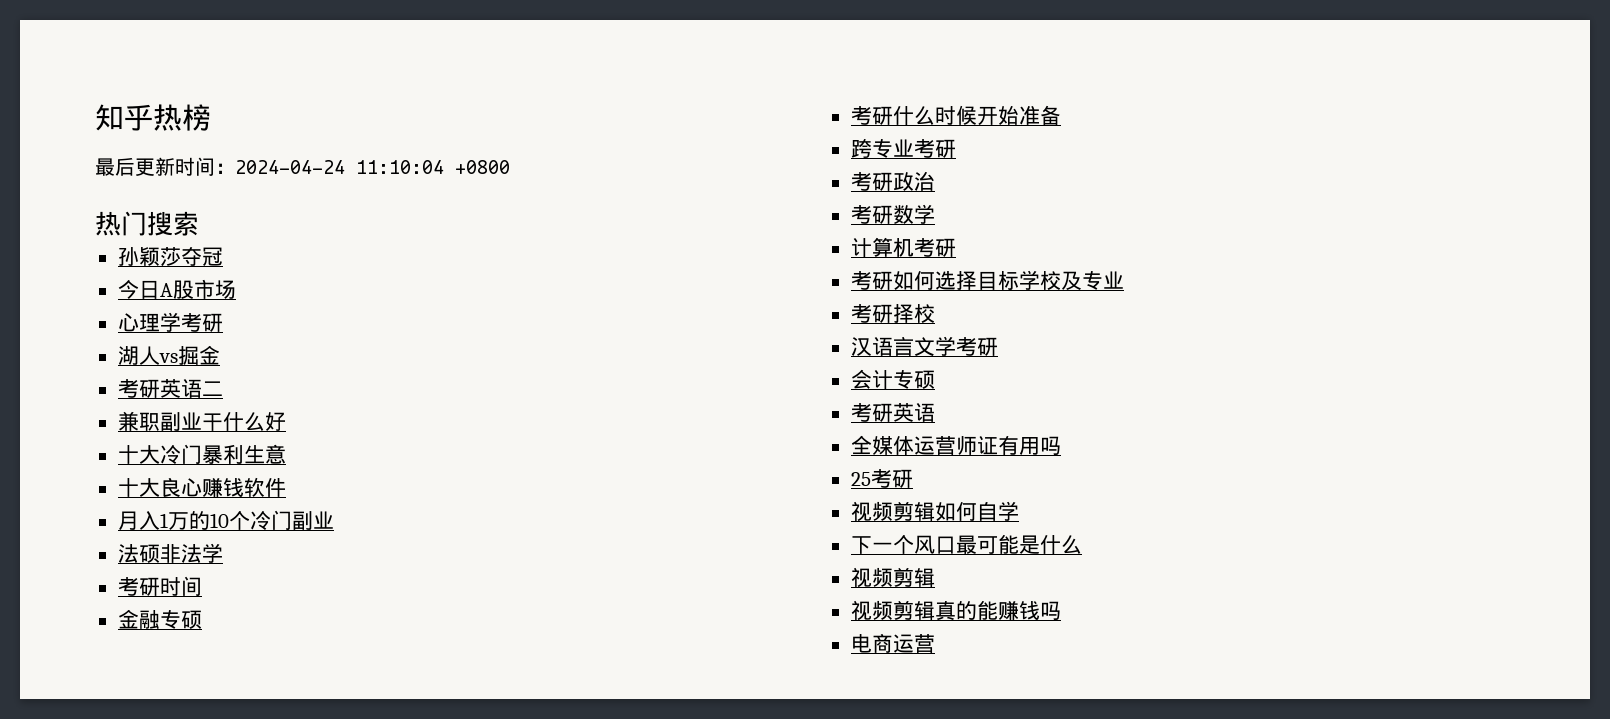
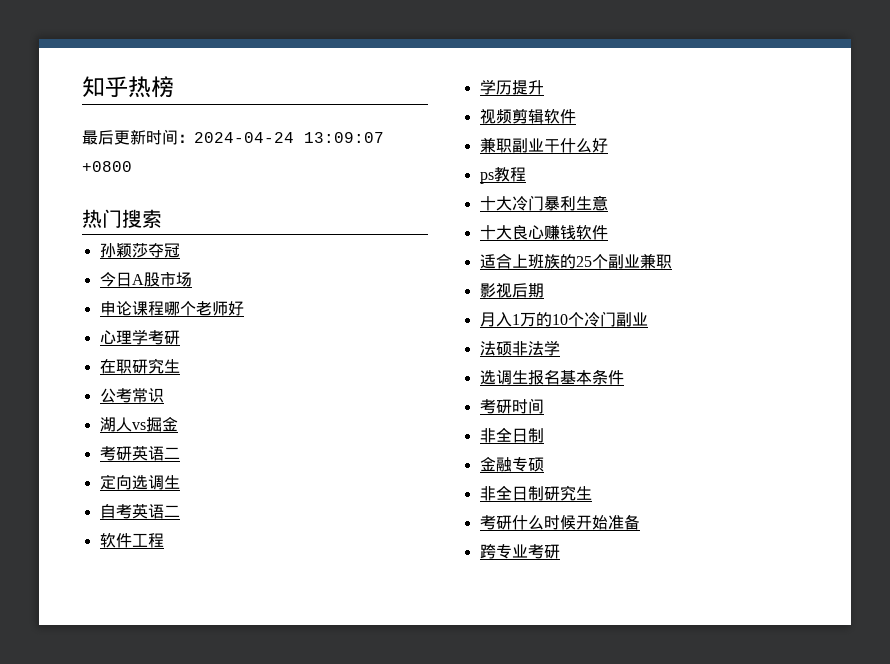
- 最后更新时间：2024-04-24 11:10:04 +0800
+ 最后更新时间：2024-04-24 13:09:07 +0800
+ 申论课程哪个老师好
  心理学考研
+ 在职研究生
+ 公考常识
+ 定向选调生
+ 自考英语二
+ 软件工程
+ 学历提升
+ 视频剪辑软件
+ ps教程
+ 适合上班族的25个副业兼职
+ 影视后期
+ 选调生报名基本条件
  考研时间
+ 非全日制
+ 非全日制研究生
- 考研政治
- 考研数学
- 计算机考研
- 考研如何选择目标学校及专业
- 考研择校
- 汉语言文学考研
- 会计专硕
- 考研英语
- 全媒体运营师证有用吗
- 25考研
- 视频剪辑如何自学
- 下一个风口最可能是什么
- 视频剪辑
- 视频剪辑真的能赚钱吗
- 电商运营

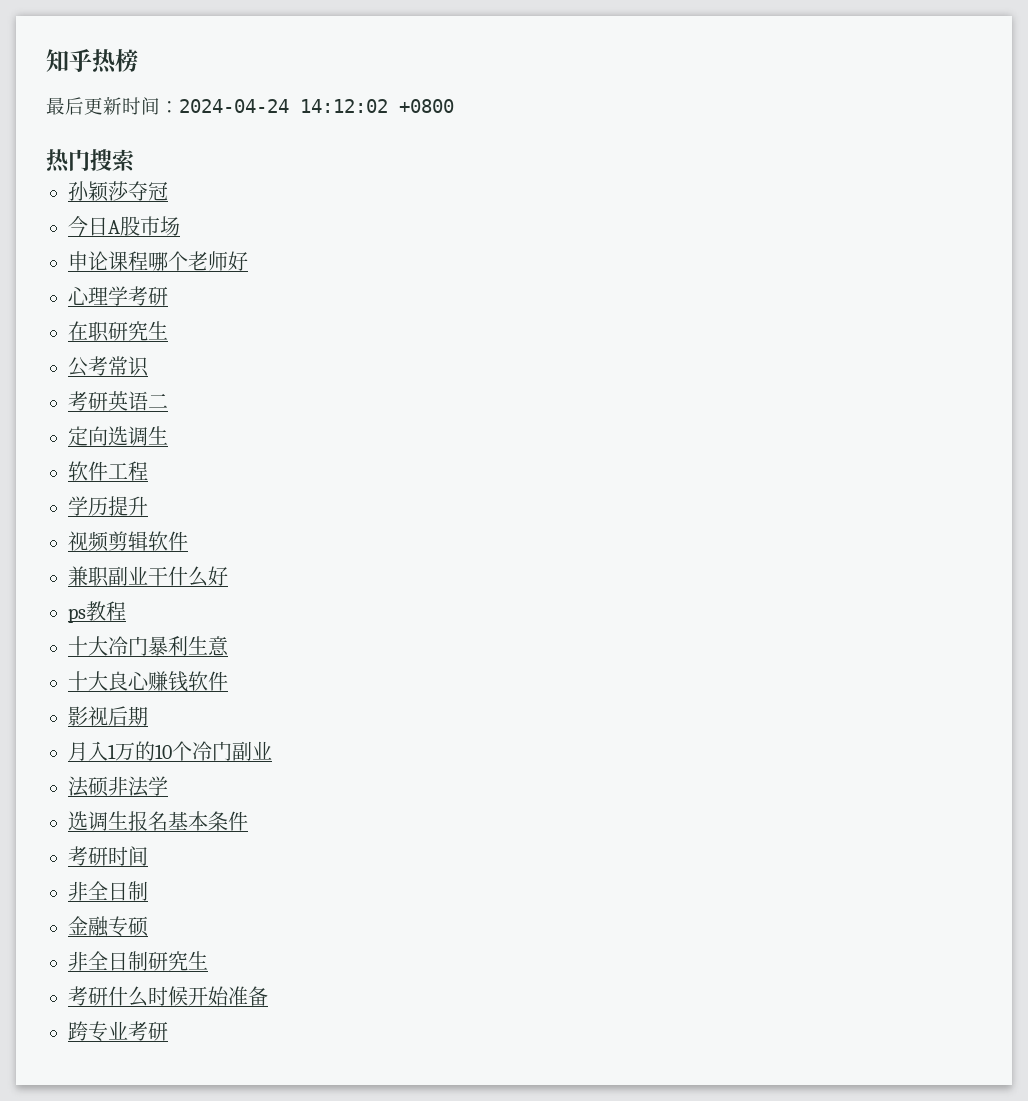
- 最后更新时间：2024-04-24 13:09:07 +0800
+ 最后更新时间：2024-04-24 14:12:02 +0800
- 湖人vs掘金
- 自考英语二
- 适合上班族的25个副业兼职

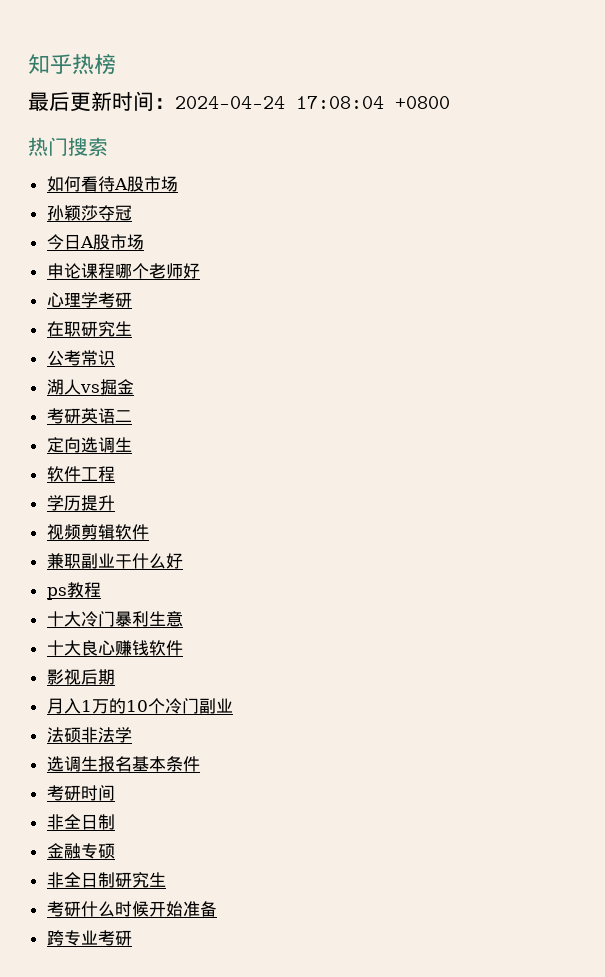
- 最后更新时间：2024-04-24 14:12:02 +0800
+ 最后更新时间：2024-04-24 17:08:04 +0800
+ 如何看待A股市场
+ 湖人vs掘金

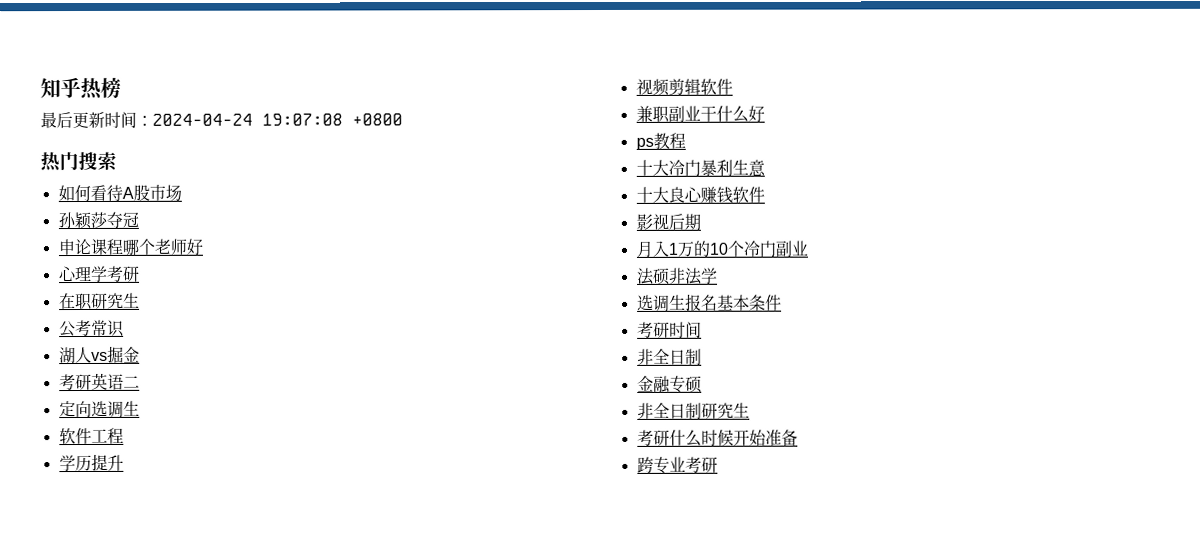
- 最后更新时间：2024-04-24 17:08:04 +0800
+ 最后更新时间：2024-04-24 19:07:08 +0800
- 今日A股市场

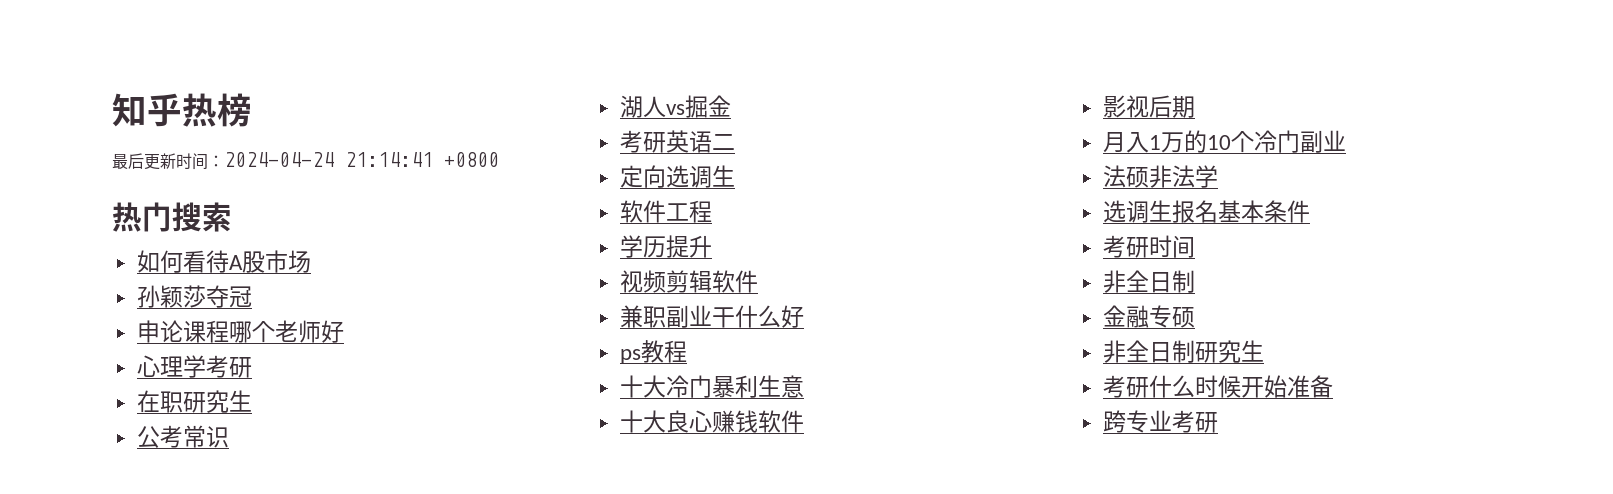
- 最后更新时间：2024-04-24 19:07:08 +0800
+ 最后更新时间：2024-04-24 21:14:41 +0800

